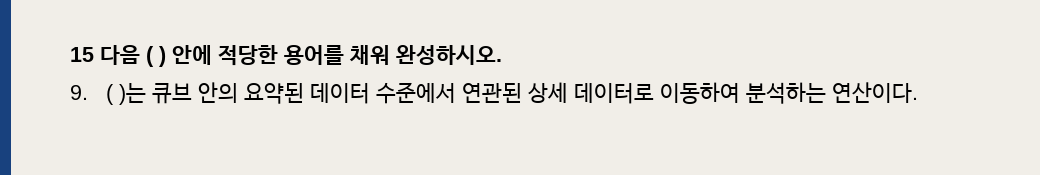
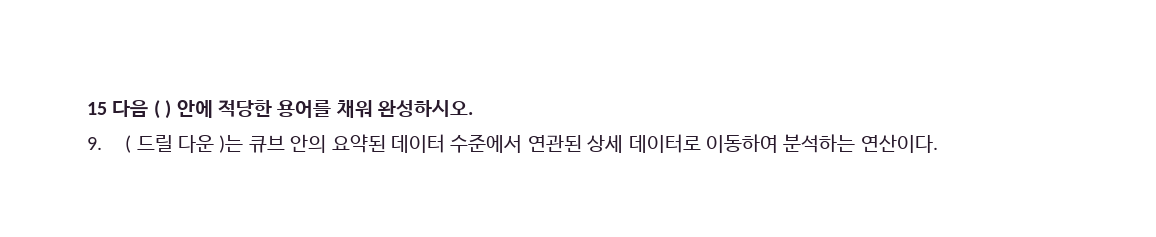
- 9. ( )는 큐브 안의 요약된 데이터 수준에서 연관된 상세 데이터로 이동하여 분석하는 연산이다.
+ 9. ( 드릴 다운 )는 큐브 안의 요약된 데이터 수준에서 연관된 상세 데이터로 이동하여 분석하는 연산이다.

